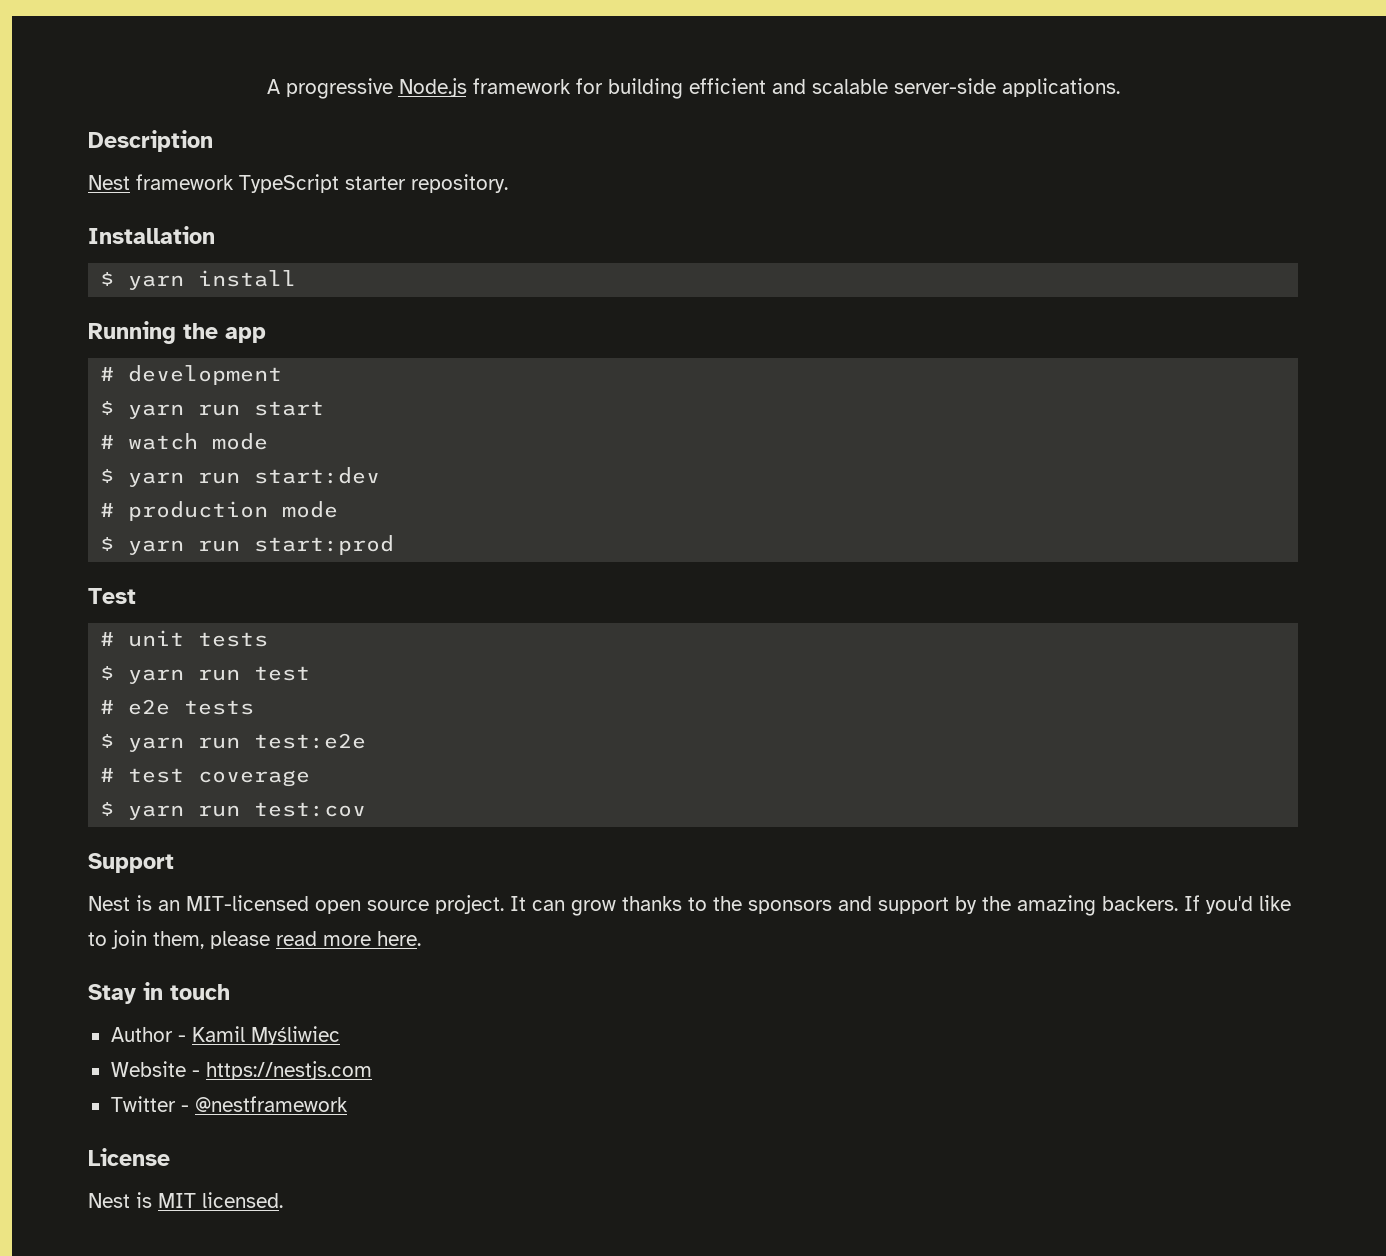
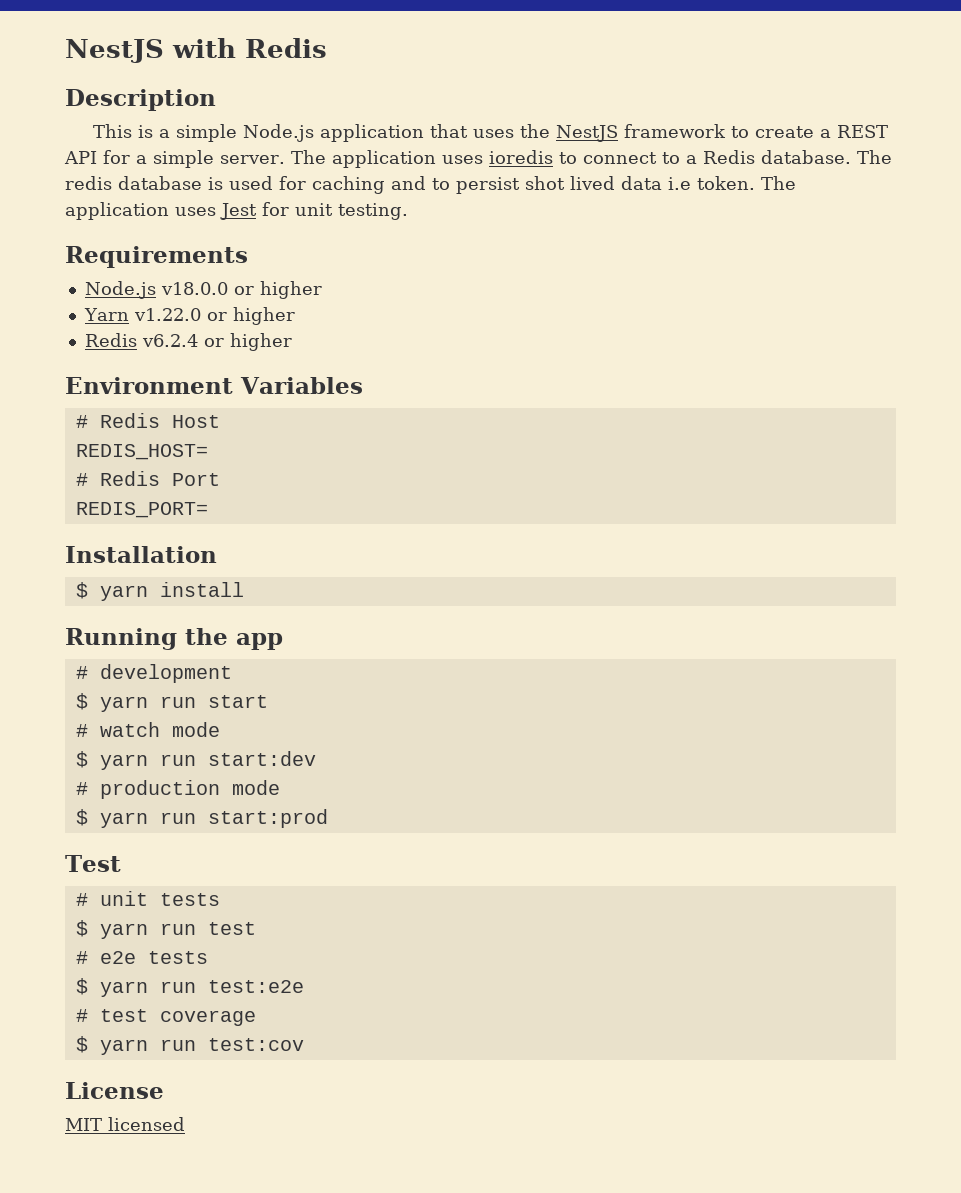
- A progressive Node.js framework for building efficient and scalable server-side applications.
+ NestJS with Redis
  Description
- Nest framework TypeScript starter repository.
+ This is a simple Node.js application that uses the NestJS framework to create a REST API for a simple server. The application uses ioredis to connect to a Redis database. The redis database is used for caching and to persist shot lived data i.e token. The application uses Jest for unit testing.
+ Requirements
+ Node.js v18.0.0 or higher
+ Yarn v1.22.0 or higher
+ Redis v6.2.4 or higher
+ Environment Variables
+ # Redis Host
+ REDIS_HOST=
+ # Redis Port
+ REDIS_PORT=
- Support
- Nest is an MIT-licensed open source project. It can grow thanks to the sponsors and support by the amazing backers. If you'd like to join them, please read more here.
- Stay in touch
- Author - Kamil Myśliwiec
- Website - https://nestjs.com
- Twitter - @nestframework
  License
- Nest is MIT licensed.
+ MIT licensed

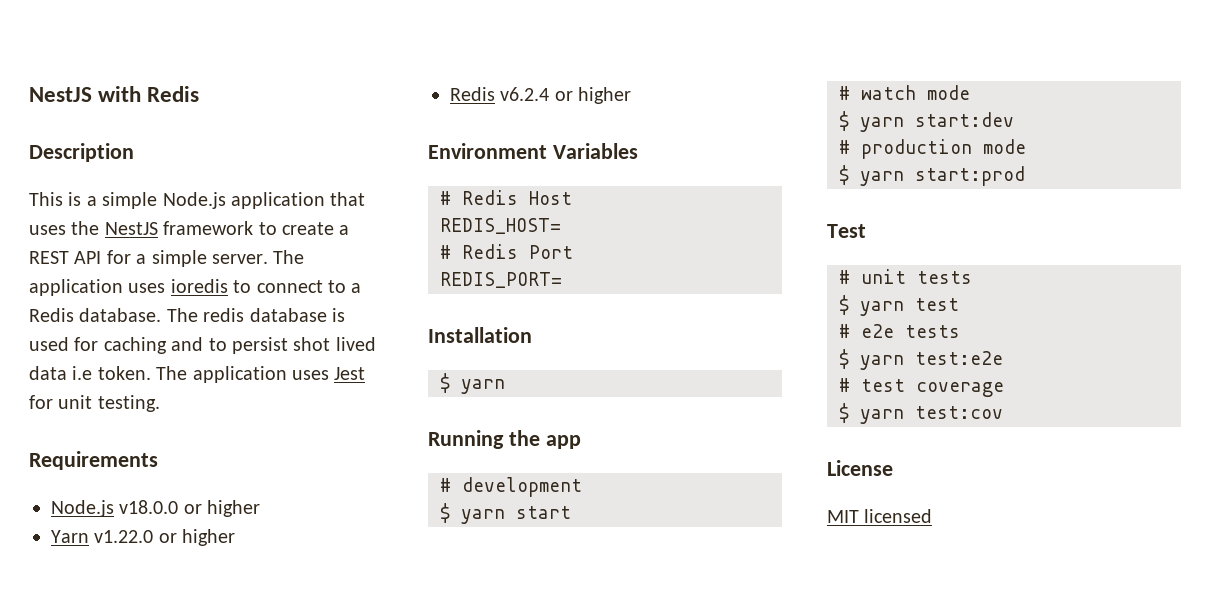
  Installation
- $ yarn install
+ $ yarn
- $ yarn run start
+ $ yarn start
- $ yarn run start:dev
+ $ yarn start:dev
- $ yarn run start:prod
+ $ yarn start:prod
- $ yarn run test
+ $ yarn test
- $ yarn run test:e2e
+ $ yarn test:e2e
- $ yarn run test:cov
+ $ yarn test:cov

